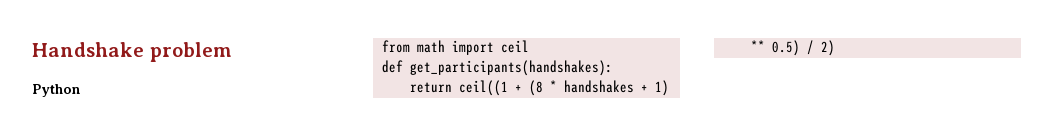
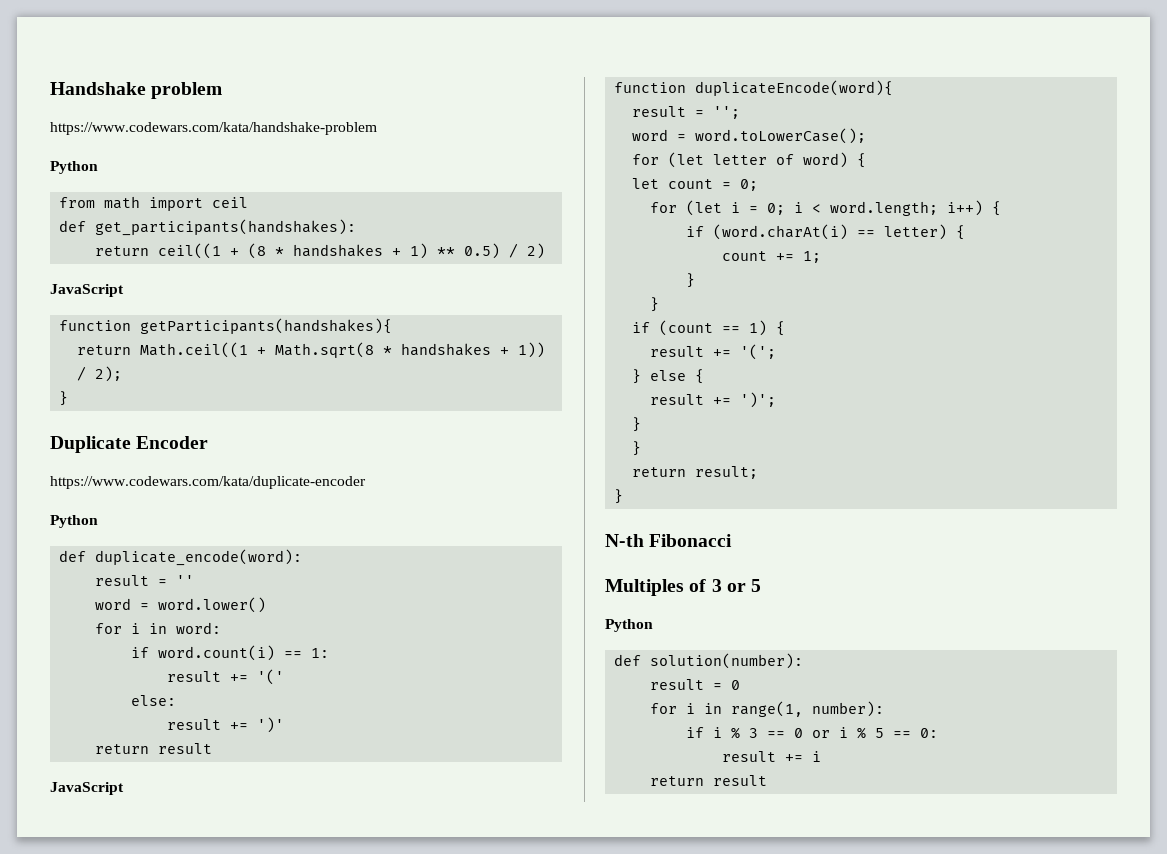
+ https://www.codewars.com/kata/handshake-problem
  return ceil((1 + (8 * handshakes + 1) ** 0.5) / 2)
+ JavaScript
+ function getParticipants(handshakes){
+ return Math.ceil((1 + Math.sqrt(8 * handshakes + 1)) / 2);
+ }
+ Duplicate Encoder
+ https://www.codewars.com/kata/duplicate-encoder
+ Python
+ def duplicate_encode(word):
+ result = ''
+ word = word.lower()
+ for i in word:
+ if word.count(i) == 1:
+ result += '('
+ else:
+ result += ')'
+ return result
+ JavaScript
+ function duplicateEncode(word){
+ result = '';
+ word = word.toLowerCase();
+ for (let letter of word) {
+ let count = 0;
+ for (let i = 0; i < word.length; i++) {
+ if (word.charAt(i) == letter) {
+ count += 1;
+ }
+ }
+ if (count == 1) {
+ result += '(';
+ } else {
+ result += ')';
+ }
+ }
+ return result;
+ }
+ N-th Fibonacci
+ Multiples of 3 or 5
+ Python
+ def solution(number):
+ result = 0
+ for i in range(1, number):
+ if i % 3 == 0 or i % 5 == 0:
+ result += i
+ return result

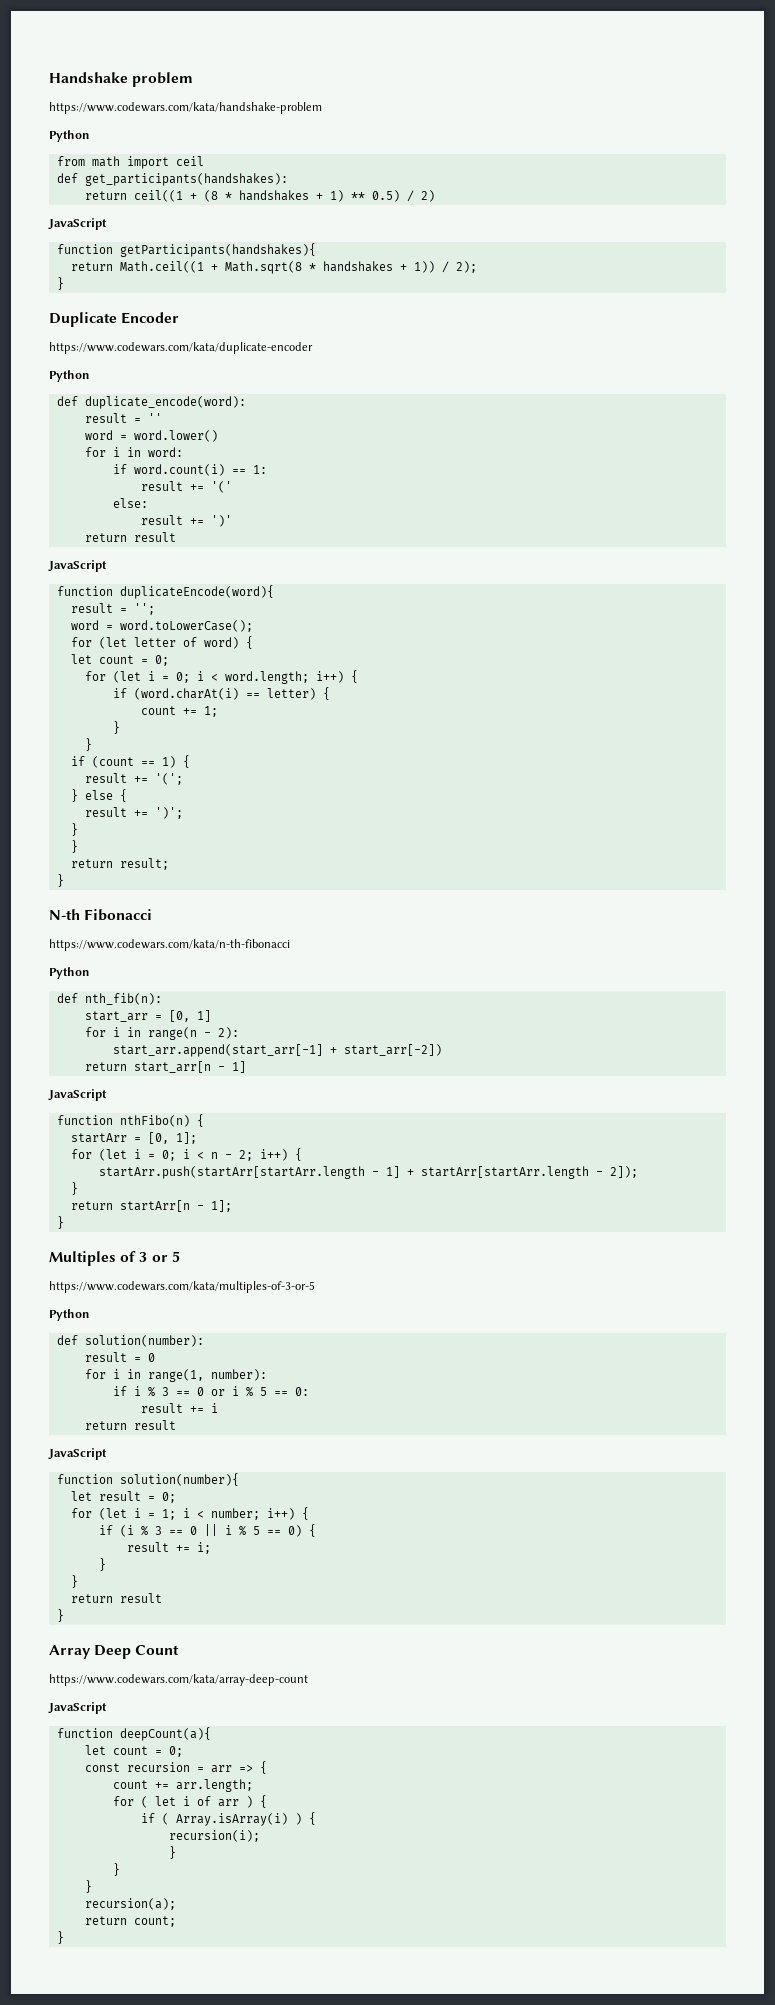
+ https://www.codewars.com/kata/n-th-fibonacci
+ Python
+ def nth_fib(n):
+ start_arr = [0, 1]
+ for i in range(n - 2):
+ start_arr.append(start_arr[-1] + start_arr[-2])
+ return start_arr[n - 1]
+ JavaScript
+ function nthFibo(n) {
+ startArr = [0, 1];
+ for (let i = 0; i < n - 2; i++) {
+ startArr.push(startArr[startArr.length - 1] + startArr[startArr.length - 2]);
+ }
+ return startArr[n - 1];
+ }
+ https://www.codewars.com/kata/multiples-of-3-or-5
  result += i
  return result
+ JavaScript
+ function solution(number){
+ let result = 0;
+ for (let i = 1; i < number; i++) {
+ if (i % 3 == 0 || i % 5 == 0) {
+ result += i;
+ }
+ }
+ return result
+ }
+ Array Deep Count
+ https://www.codewars.com/kata/array-deep-count
+ JavaScript
+ function deepCount(a){
+ let count = 0;
+ const recursion = arr => {
+ count += arr.length;
+ for ( let i of arr ) {
+ if ( Array.isArray(i) ) {
+ recursion(i);
+ }
+ }
+ }
+ recursion(a);
+ return count;
+ }

